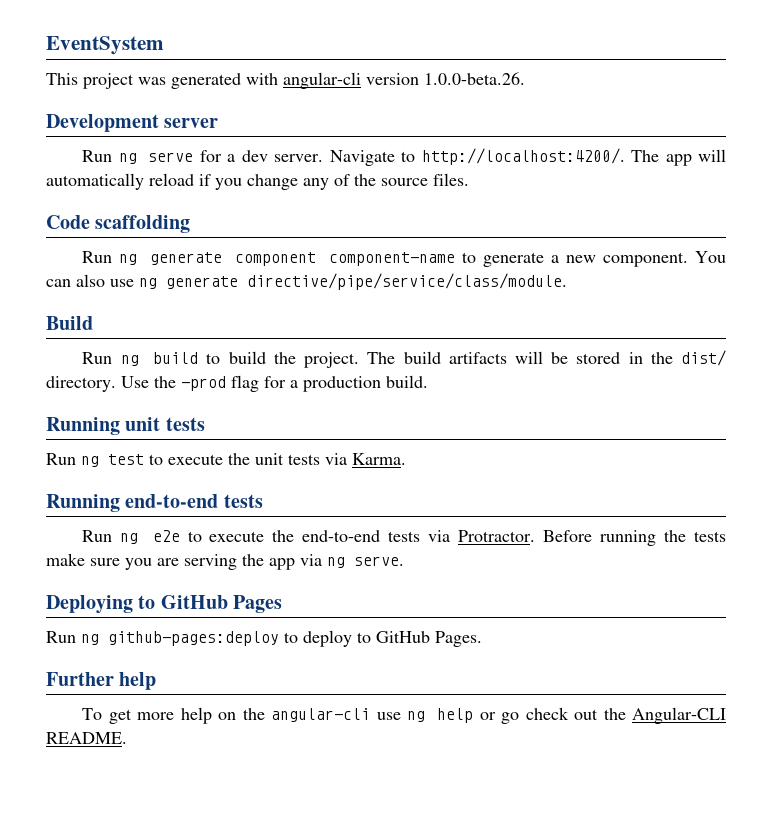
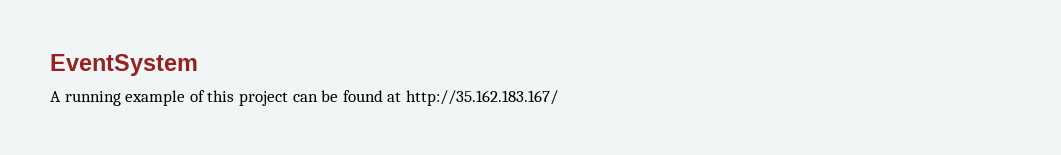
- This project was generated with angular-cli version 1.0.0-beta.26.
- Development server
- Run ng serve for a dev server. Navigate to http://localhost:4200/. The app will automatically reload if you change any of the source files.
- Code scaffolding
- Run ng generate component component-name to generate a new component. You can also use ng generate directive/pipe/service/class/module.
- Build
- Run ng build to build the project. The build artifacts will be stored in the dist/ directory. Use the -prod flag for a production build.
- Running unit tests
- Run ng test to execute the unit tests via Karma.
- Running end-to-end tests
- Run ng e2e to execute the end-to-end tests via Protractor. Before running the tests make sure you are serving the app via ng serve.
- Deploying to GitHub Pages
- Run ng github-pages:deploy to deploy to GitHub Pages.
- Further help
- To get more help on the angular-cli use ng help or go check out the Angular-CLI README.
+ A running example of this project can be found at http://35.162.183.167/

